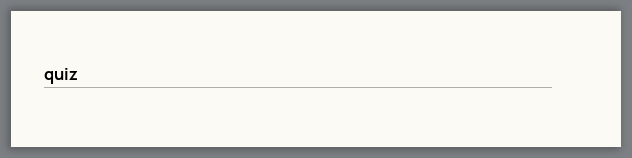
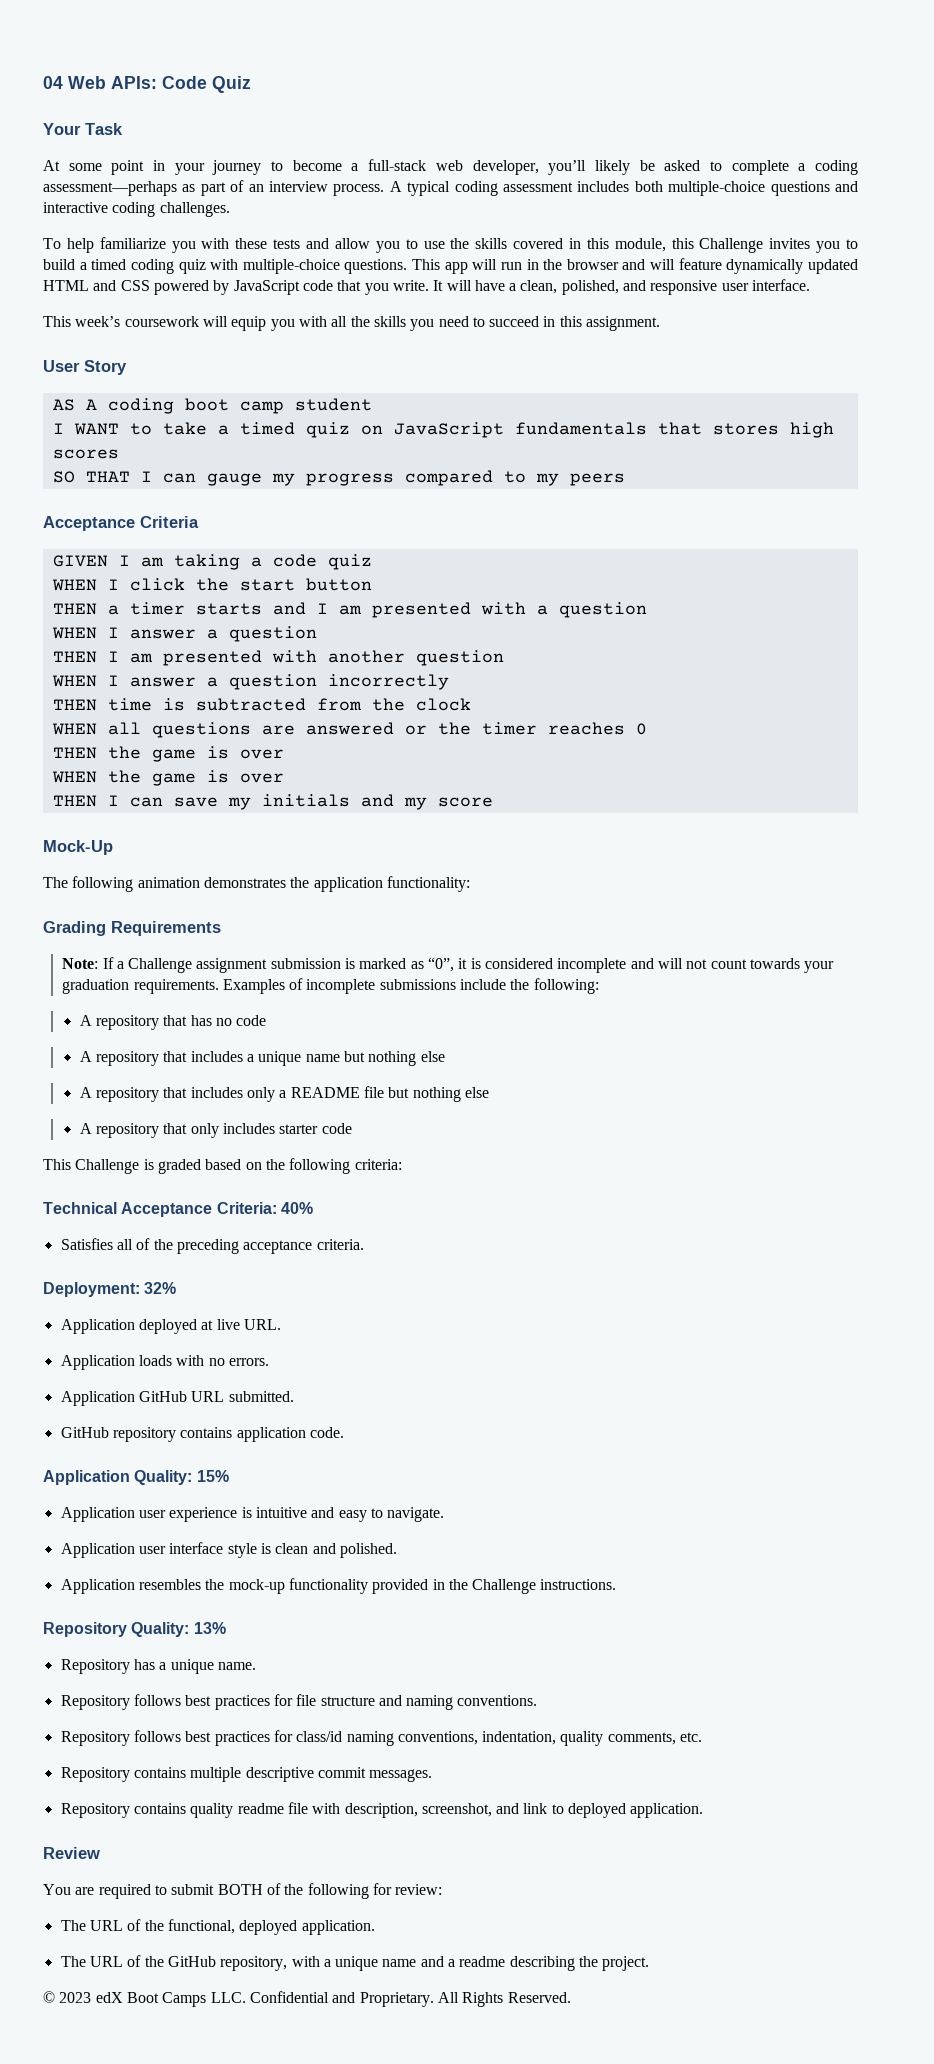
- quiz
+ 04 Web APIs: Code Quiz
+ Your Task
+ At some point in your journey to become a full-stack web developer, you’ll likely be asked to complete a coding assessment—perhaps as part of an interview process. A typical coding assessment includes both multiple-choice questions and interactive coding challenges.
+ To help familiarize you with these tests and allow you to use the skills covered in this module, this Challenge invites you to build a timed coding quiz with multiple-choice questions. This app will run in the browser and will feature dynamically updated HTML and CSS powered by JavaScript code that you write. It will have a clean, polished, and responsive user interface.
+ This week’s coursework will equip you with all the skills you need to succeed in this assignment.
+ User Story
+ AS A coding boot camp student
+ I WANT to take a timed quiz on JavaScript fundamentals that stores high scores
+ SO THAT I can gauge my progress compared to my peers
+ Acceptance Criteria
+ GIVEN I am taking a code quiz
+ WHEN I click the start button
+ THEN a timer starts and I am presented with a question
+ WHEN I answer a question
+ THEN I am presented with another question
+ WHEN I answer a question incorrectly
+ THEN time is subtracted from the clock
+ WHEN all questions are answered or the timer reaches 0
+ THEN the game is over
+ WHEN the game is over
+ THEN I can save my initials and my score
+ Mock-Up
+ The following animation demonstrates the application functionality:
+ Grading Requirements
+ Note: If a Challenge assignment submission is marked as “0”, it is considered incomplete and will not count towards your graduation requirements. Examples of incomplete submissions include the following:
+ A repository that has no code
+ A repository that includes a unique name but nothing else
+ A repository that includes only a README file but nothing else
+ A repository that only includes starter code
+ This Challenge is graded based on the following criteria:
+ Technical Acceptance Criteria: 40%
+ Satisfies all of the preceding acceptance criteria.
+ Deployment: 32%
+ Application deployed at live URL.
+ Application loads with no errors.
+ Application GitHub URL submitted.
+ GitHub repository contains application code.
+ Application Quality: 15%
+ Application user experience is intuitive and easy to navigate.
+ Application user interface style is clean and polished.
+ Application resembles the mock-up functionality provided in the Challenge instructions.
+ Repository Quality: 13%
+ Repository has a unique name.
+ Repository follows best practices for file structure and naming conventions.
+ Repository follows best practices for class/id naming conventions, indentation, quality comments, etc.
+ Repository contains multiple descriptive commit messages.
+ Repository contains quality readme file with description, screenshot, and link to deployed application.
+ Review
+ You are required to submit BOTH of the following for review:
+ The URL of the functional, deployed application.
+ The URL of the GitHub repository, with a unique name and a readme describing the project.
+ © 2023 edX Boot Camps LLC. Confidential and Proprietary. All Rights Reserved.

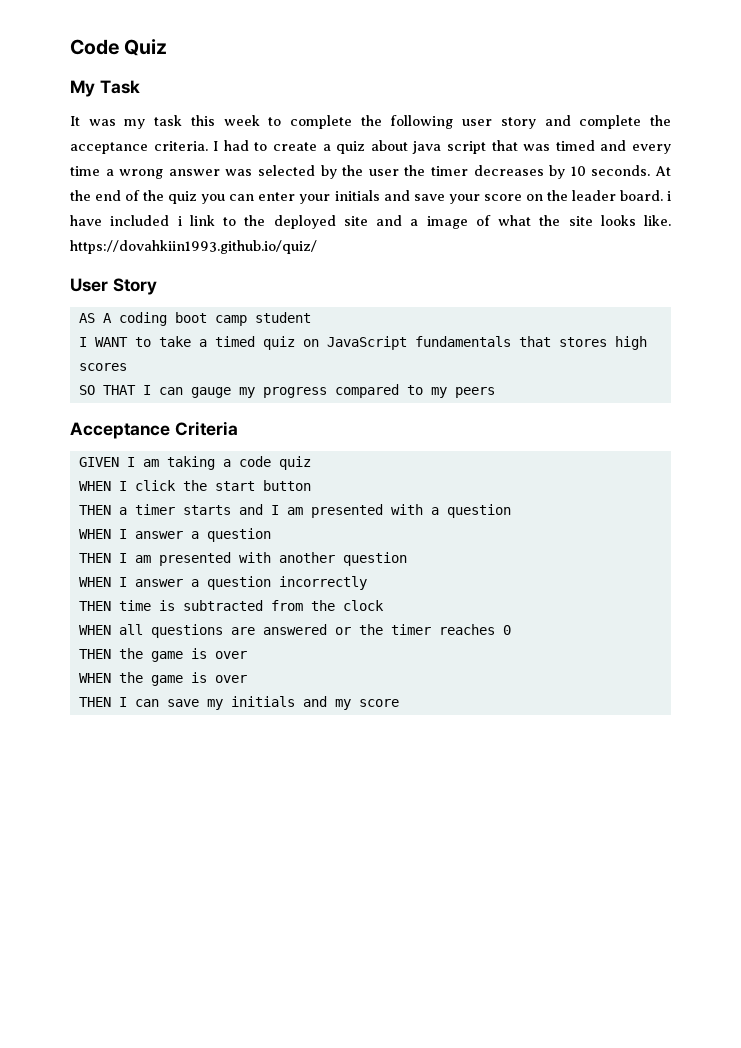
- 04 Web APIs: Code Quiz
+ Code Quiz
- Your Task
+ My Task
- At some point in your journey to become a full-stack web developer, you’ll likely be asked to complete a coding assessment—perhaps as part of an interview process. A typical coding assessment includes both multiple-choice questions and interactive coding challenges.
- To help familiarize you with these tests and allow you to use the skills covered in this module, this Challenge invites you to build a timed coding quiz with multiple-choice questions. This app will run in the browser and will feature dynamically updated HTML and CSS powered by JavaScript code that you write. It will have a clean, polished, and responsive user interface.
- This week’s coursework will equip you with all the skills you need to succeed in this assignment.
+ It was my task this week to complete the following user story and complete the acceptance criteria. I had to create a quiz about java script that was timed and every time a wrong answer was selected by the user the timer decreases by 10 seconds. At the end of the quiz you can enter your initials and save your score on the leader board. i have included i link to the deployed site and a image of what the site looks like. https://dovahkiin1993.github.io/quiz/
- Mock-Up
- The following animation demonstrates the application functionality:
- Grading Requirements
- Note: If a Challenge assignment submission is marked as “0”, it is considered incomplete and will not count towards your graduation requirements. Examples of incomplete submissions include the following:
- A repository that has no code
- A repository that includes a unique name but nothing else
- A repository that includes only a README file but nothing else
- A repository that only includes starter code
- This Challenge is graded based on the following criteria:
- Technical Acceptance Criteria: 40%
- Satisfies all of the preceding acceptance criteria.
- Deployment: 32%
- Application deployed at live URL.
- Application loads with no errors.
- Application GitHub URL submitted.
- GitHub repository contains application code.
- Application Quality: 15%
- Application user experience is intuitive and easy to navigate.
- Application user interface style is clean and polished.
- Application resembles the mock-up functionality provided in the Challenge instructions.
- Repository Quality: 13%
- Repository has a unique name.
- Repository follows best practices for file structure and naming conventions.
- Repository follows best practices for class/id naming conventions, indentation, quality comments, etc.
- Repository contains multiple descriptive commit messages.
- Repository contains quality readme file with description, screenshot, and link to deployed application.
- Review
- You are required to submit BOTH of the following for review:
- The URL of the functional, deployed application.
- The URL of the GitHub repository, with a unique name and a readme describing the project.
- © 2023 edX Boot Camps LLC. Confidential and Proprietary. All Rights Reserved.

